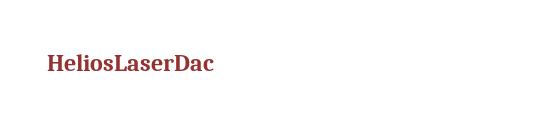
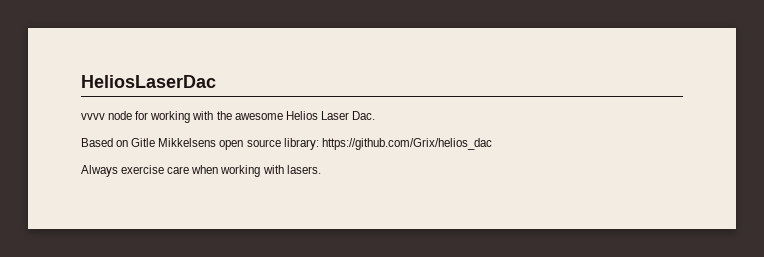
+ vvvv node for working with the awesome Helios Laser Dac.
+ Based on Gitle Mikkelsens open source library: https://github.com/Grix/helios_dac
+ Always exercise care when working with lasers.

